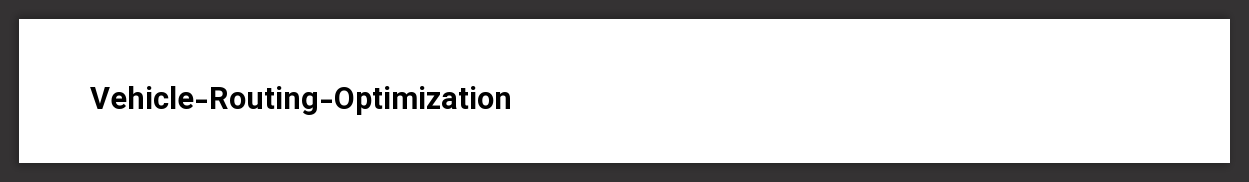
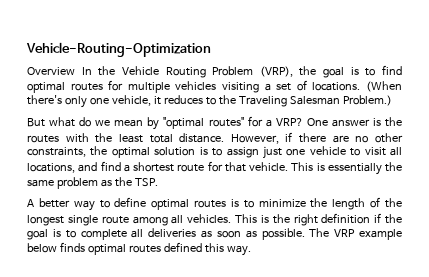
+ Overview In the Vehicle Routing Problem (VRP), the goal is to find optimal routes for multiple vehicles visiting a set of locations. (When there's only one vehicle, it reduces to the Traveling Salesman Problem.)
+ But what do we mean by "optimal routes" for a VRP? One answer is the routes with the least total distance. However, if there are no other constraints, the optimal solution is to assign just one vehicle to visit all locations, and find a shortest route for that vehicle. This is essentially the same problem as the TSP.
+ A better way to define optimal routes is to minimize the length of the longest single route among all vehicles. This is the right definition if the goal is to complete all deliveries as soon as possible. The VRP example below finds optimal routes defined this way.

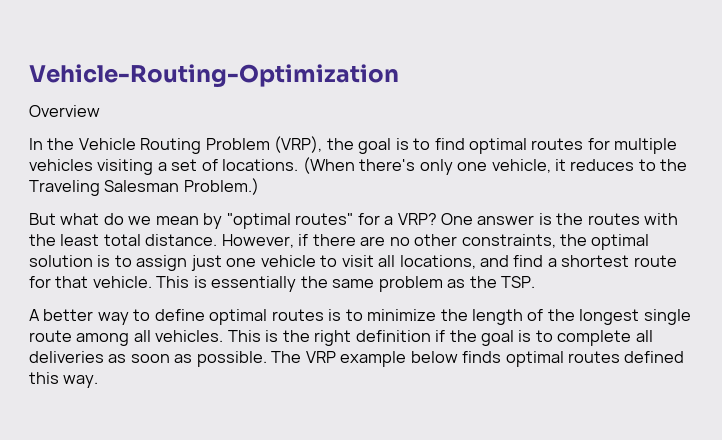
- Overview In the Vehicle Routing Problem (VRP), the goal is to find optimal routes for multiple vehicles visiting a set of locations.
+ Overview
+ In the Vehicle Routing Problem (VRP), the goal is to find optimal routes for multiple vehicles visiting a set of locations.

